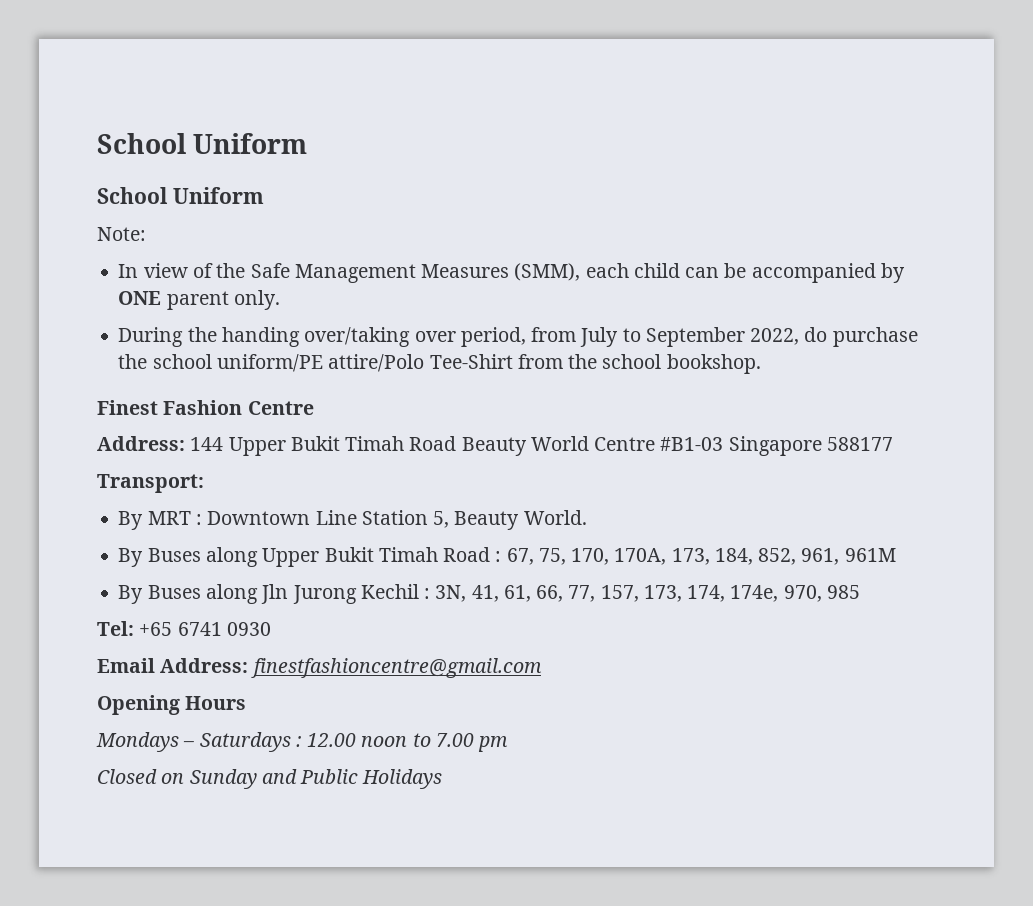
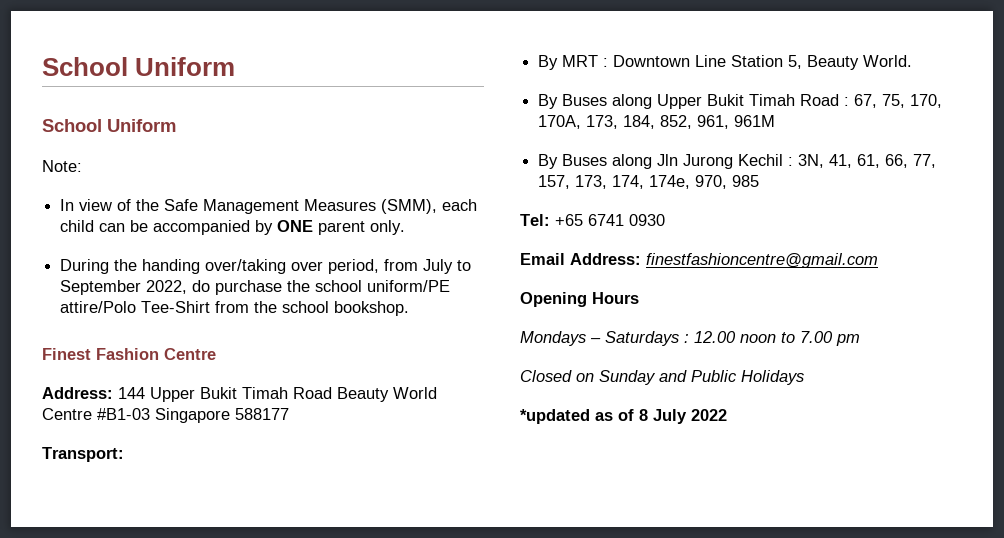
+ *updated as of 8 July 2022

